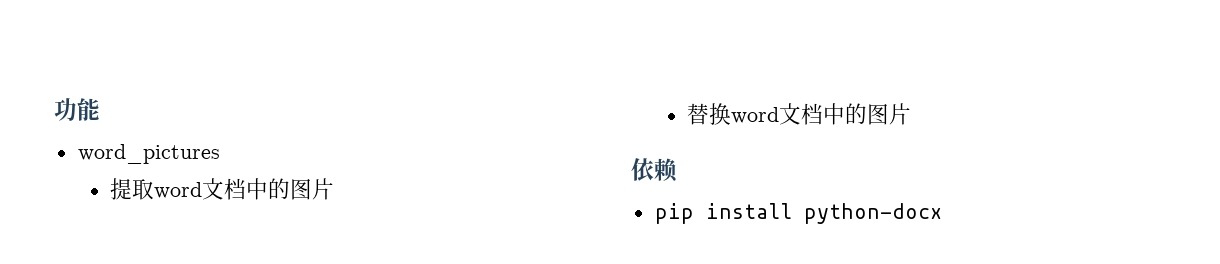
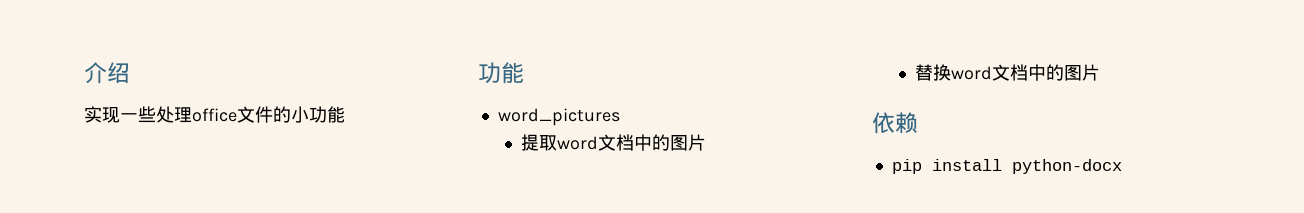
+ 介绍
+ 实现一些处理office文件的小功能

